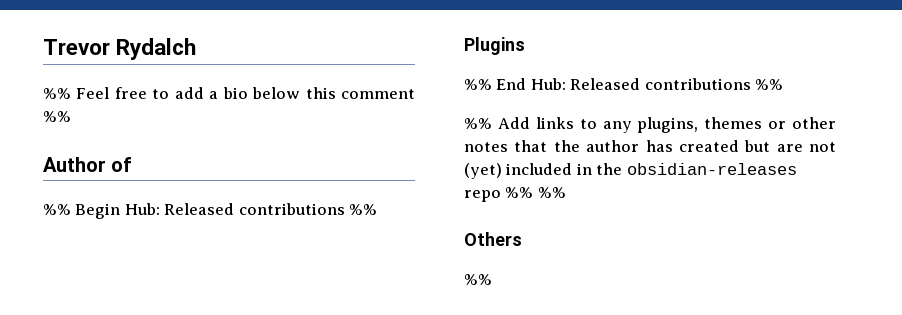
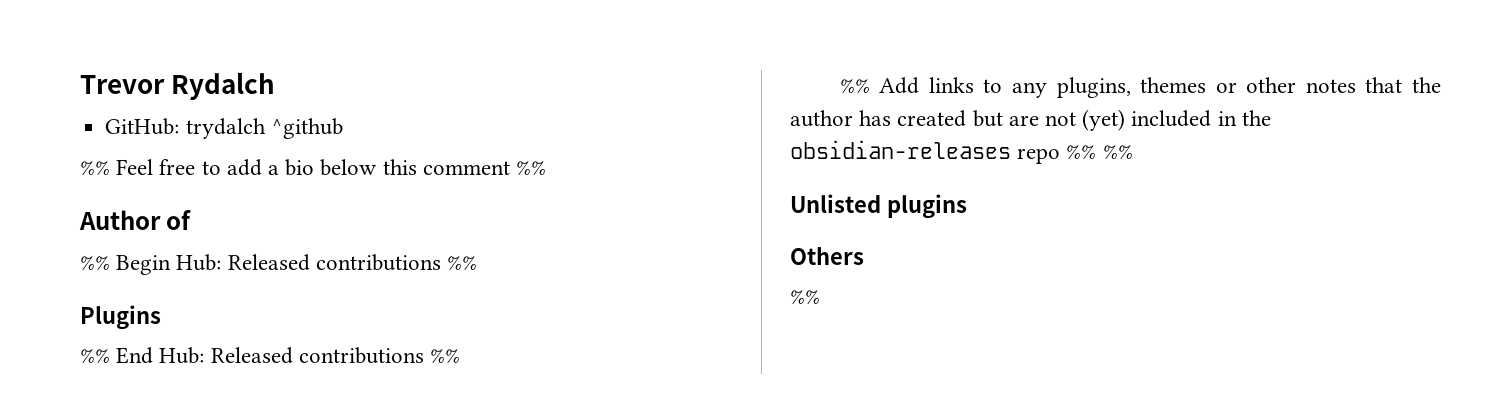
+ GitHub: trydalch ^github
+ Unlisted plugins

